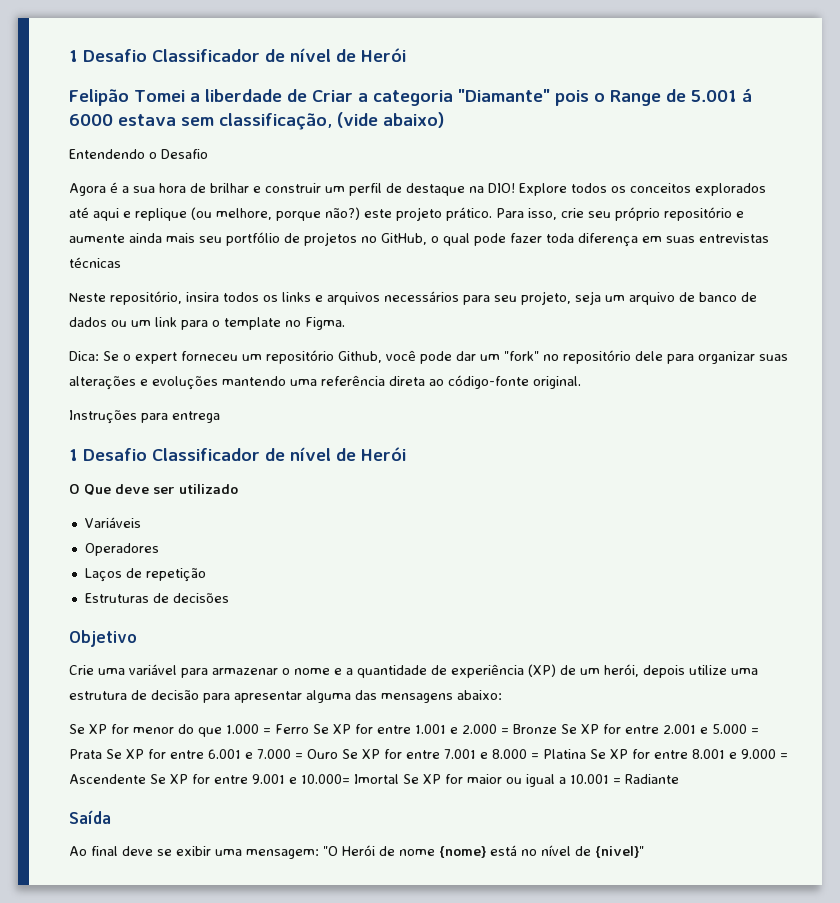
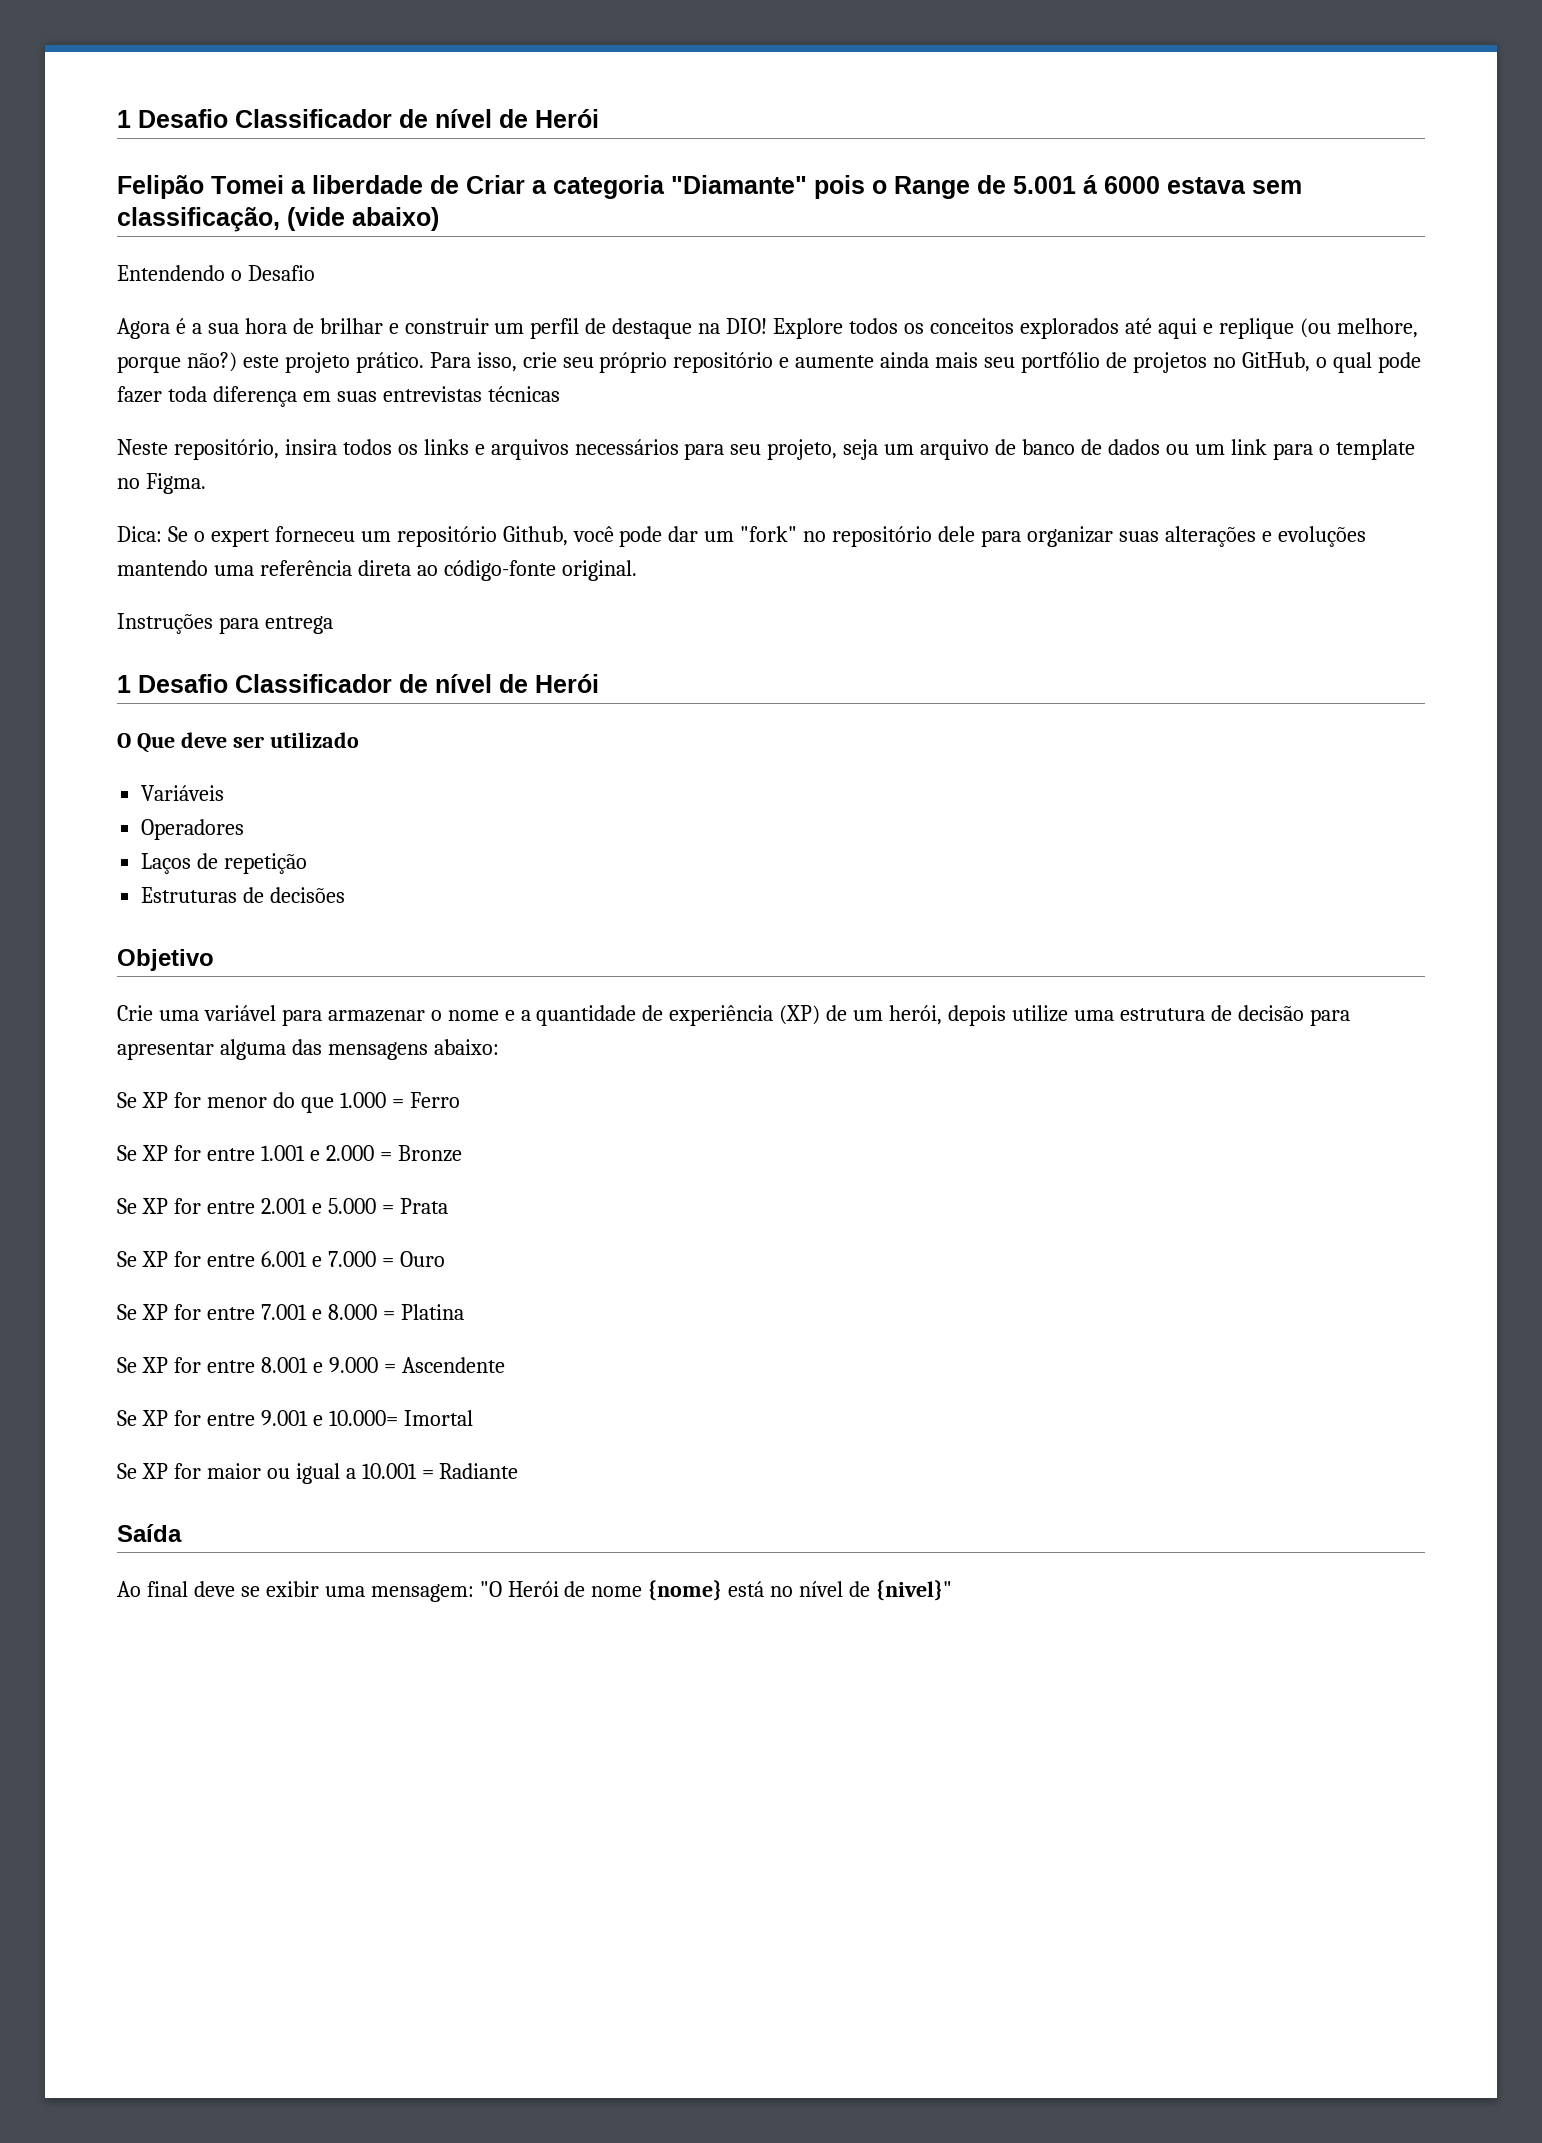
- Se XP for menor do que 1.000 = Ferro Se XP for entre 1.001 e 2.000 = Bronze Se XP for entre 2.001 e 5.000 = Prata Se XP for entre 6.001 e 7.000 = Ouro Se XP for entre 7.001 e 8.000 = Platina Se XP for entre 8.001 e 9.000 = Ascendente Se XP for entre 9.001 e 10.000= Imortal Se XP for maior ou igual a 10.001 = Radiante
+ Se XP for menor do que 1.000 = Ferro
+ Se XP for entre 1.001 e 2.000 = Bronze
+ Se XP for entre 2.001 e 5.000 = Prata
+ Se XP for entre 6.001 e 7.000 = Ouro
+ Se XP for entre 7.001 e 8.000 = Platina
+ Se XP for entre 8.001 e 9.000 = Ascendente
+ Se XP for entre 9.001 e 10.000= Imortal
+ Se XP for maior ou igual a 10.001 = Radiante

